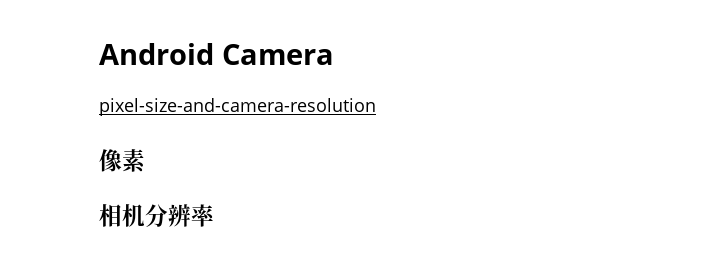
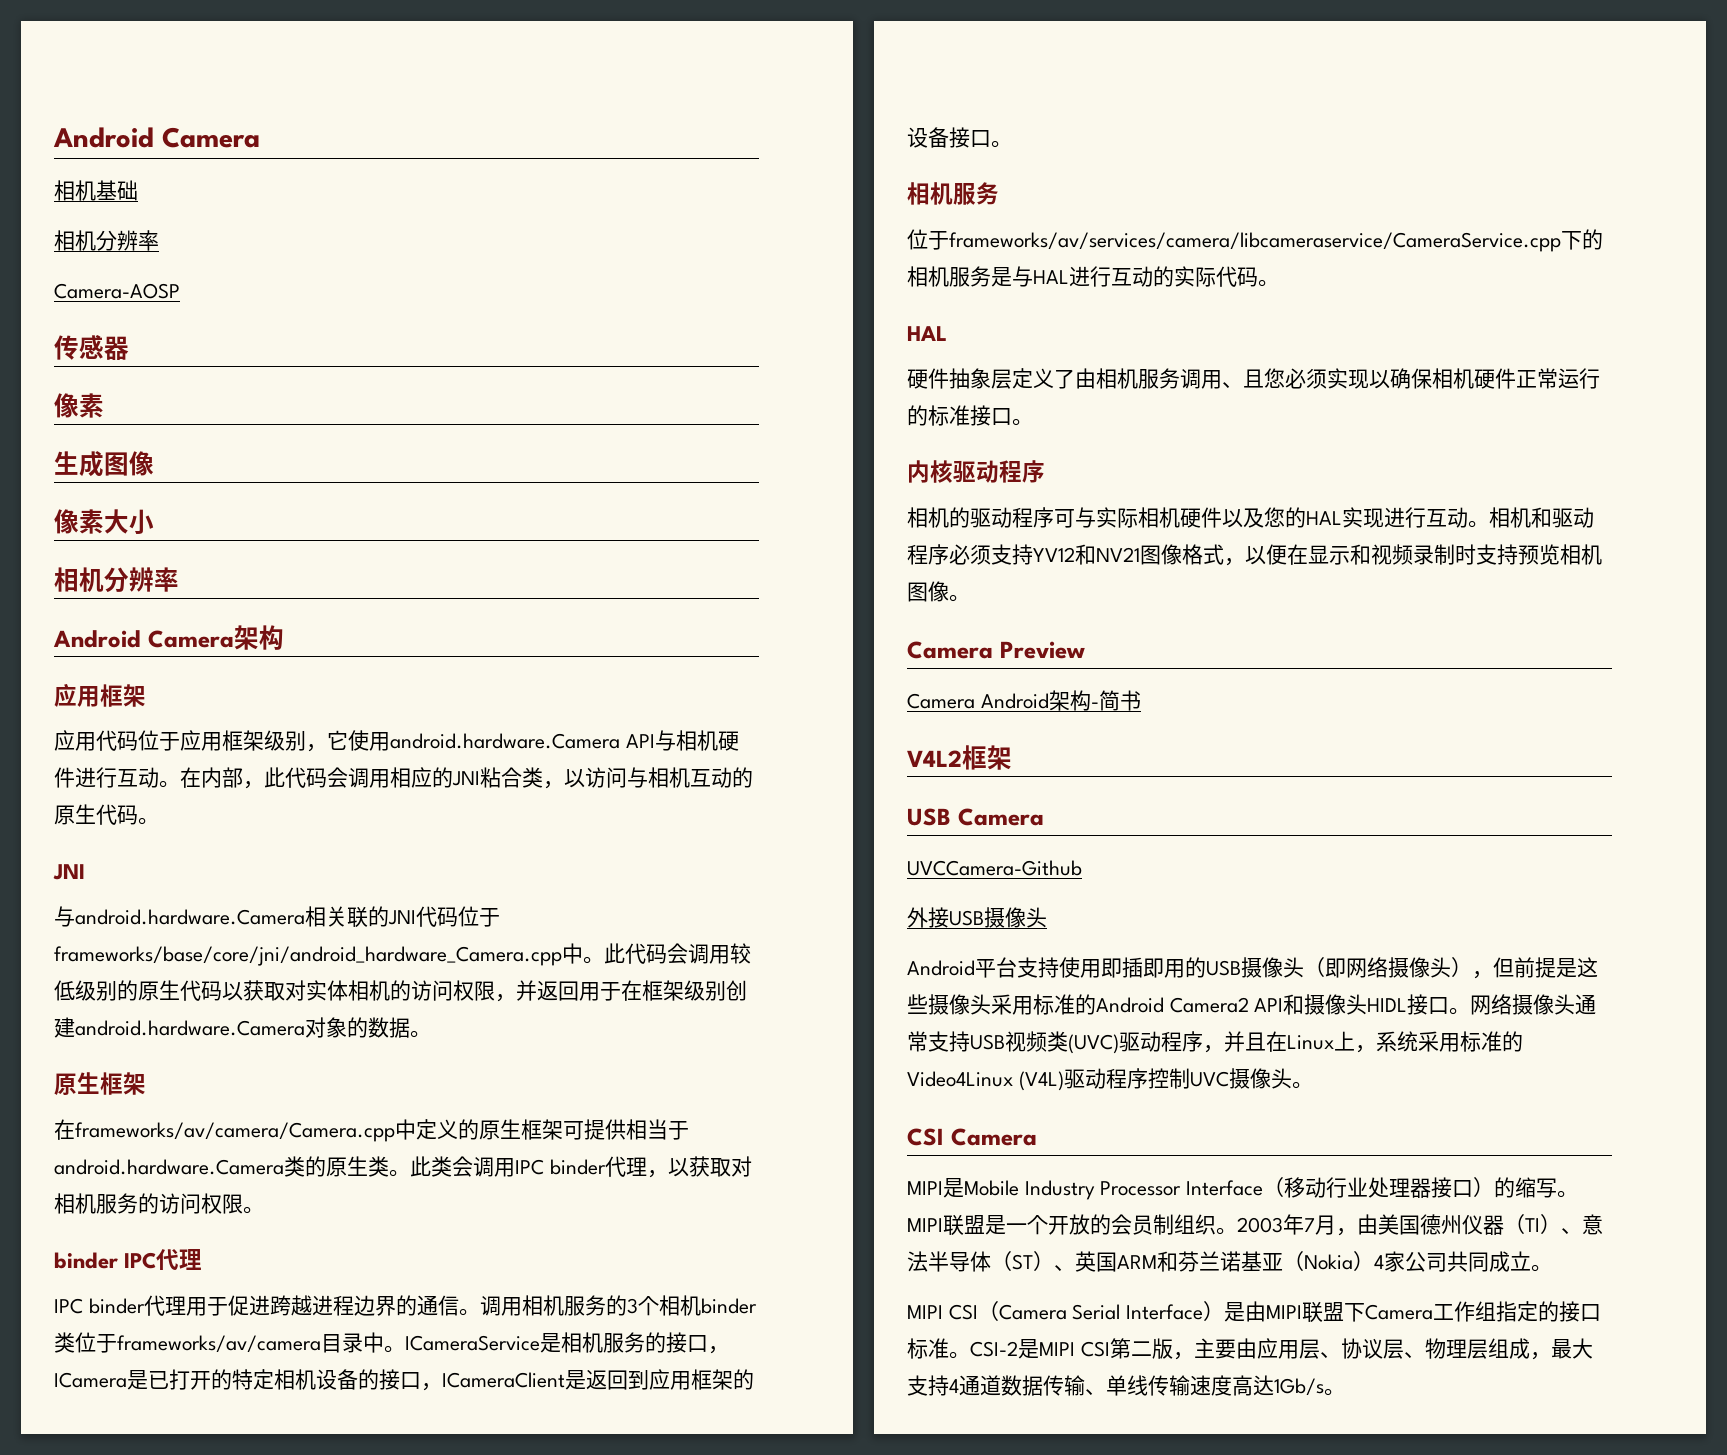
- pixel-size-and-camera-resolution
+ 相机基础
+ 相机分辨率
+ Camera-AOSP
+ 传感器
  像素
+ 生成图像
+ 像素大小
  相机分辨率
+ Android Camera架构
+ 应用框架
+ 应用代码位于应用框架级别，它使用android.hardware.Camera API与相机硬件进行互动。在内部，此代码会调用相应的JNI粘合类，以访问与相机互动的原生代码。
+ JNI
+ 与android.hardware.Camera相关联的JNI代码位于frameworks/base/core/jni/android_hardware_Camera.cpp中。此代码会调用较低级别的原生代码以获取对实体相机的访问权限，并返回用于在框架级别创建android.hardware.Camera对象的数据。
+ 原生框架
+ 在frameworks/av/camera/Camera.cpp中定义的原生框架可提供相当于android.hardware.Camera类的原生类。此类会调用IPC binder代理，以获取对相机服务的访问权限。
+ binder IPC代理
+ IPC binder代理用于促进跨越进程边界的通信。调用相机服务的3个相机binder类位于frameworks/av/camera目录中。ICameraService是相机服务的接口，ICamera是已打开的特定相机设备的接口，ICameraClient是返回到应用框架的设备接口。
+ 相机服务
+ 位于frameworks/av/services/camera/libcameraservice/CameraService.cpp下的相机服务是与HAL进行互动的实际代码。
+ HAL
+ 硬件抽象层定义了由相机服务调用、且您必须实现以确保相机硬件正常运行的标准接口。
+ 内核驱动程序
+ 相机的驱动程序可与实际相机硬件以及您的HAL实现进行互动。相机和驱动程序必须支持YV12和NV21图像格式，以便在显示和视频录制时支持预览相机图像。
+ Camera Preview
+ Camera Android架构-简书
+ V4L2框架
+ USB Camera
+ UVCCamera-Github
+ 外接USB摄像头
+ Android平台支持使用即插即用的USB摄像头（即网络摄像头），但前提是这些摄像头采用标准的Android Camera2 API和摄像头HIDL接口。网络摄像头通常支持USB视频类(UVC)驱动程序，并且在Linux上，系统采用标准的Video4Linux (V4L)驱动程序控制UVC摄像头。
+ CSI Camera
+ MIPI是Mobile Industry Processor Interface（移动行业处理器接口）的缩写。MIPI联盟是一个开放的会员制组织。2003年7月，由美国德州仪器（TI）、意法半导体（ST）、英国ARM和芬兰诺基亚（Nokia）4家公司共同成立。
+ MIPI CSI（Camera Serial Interface）是由MIPI联盟下Camera工作组指定的接口标准。CSI-2是MIPI CSI第二版，主要由应用层、协议层、物理层组成，最大支持4通道数据传输、单线传输速度高达1Gb/s。

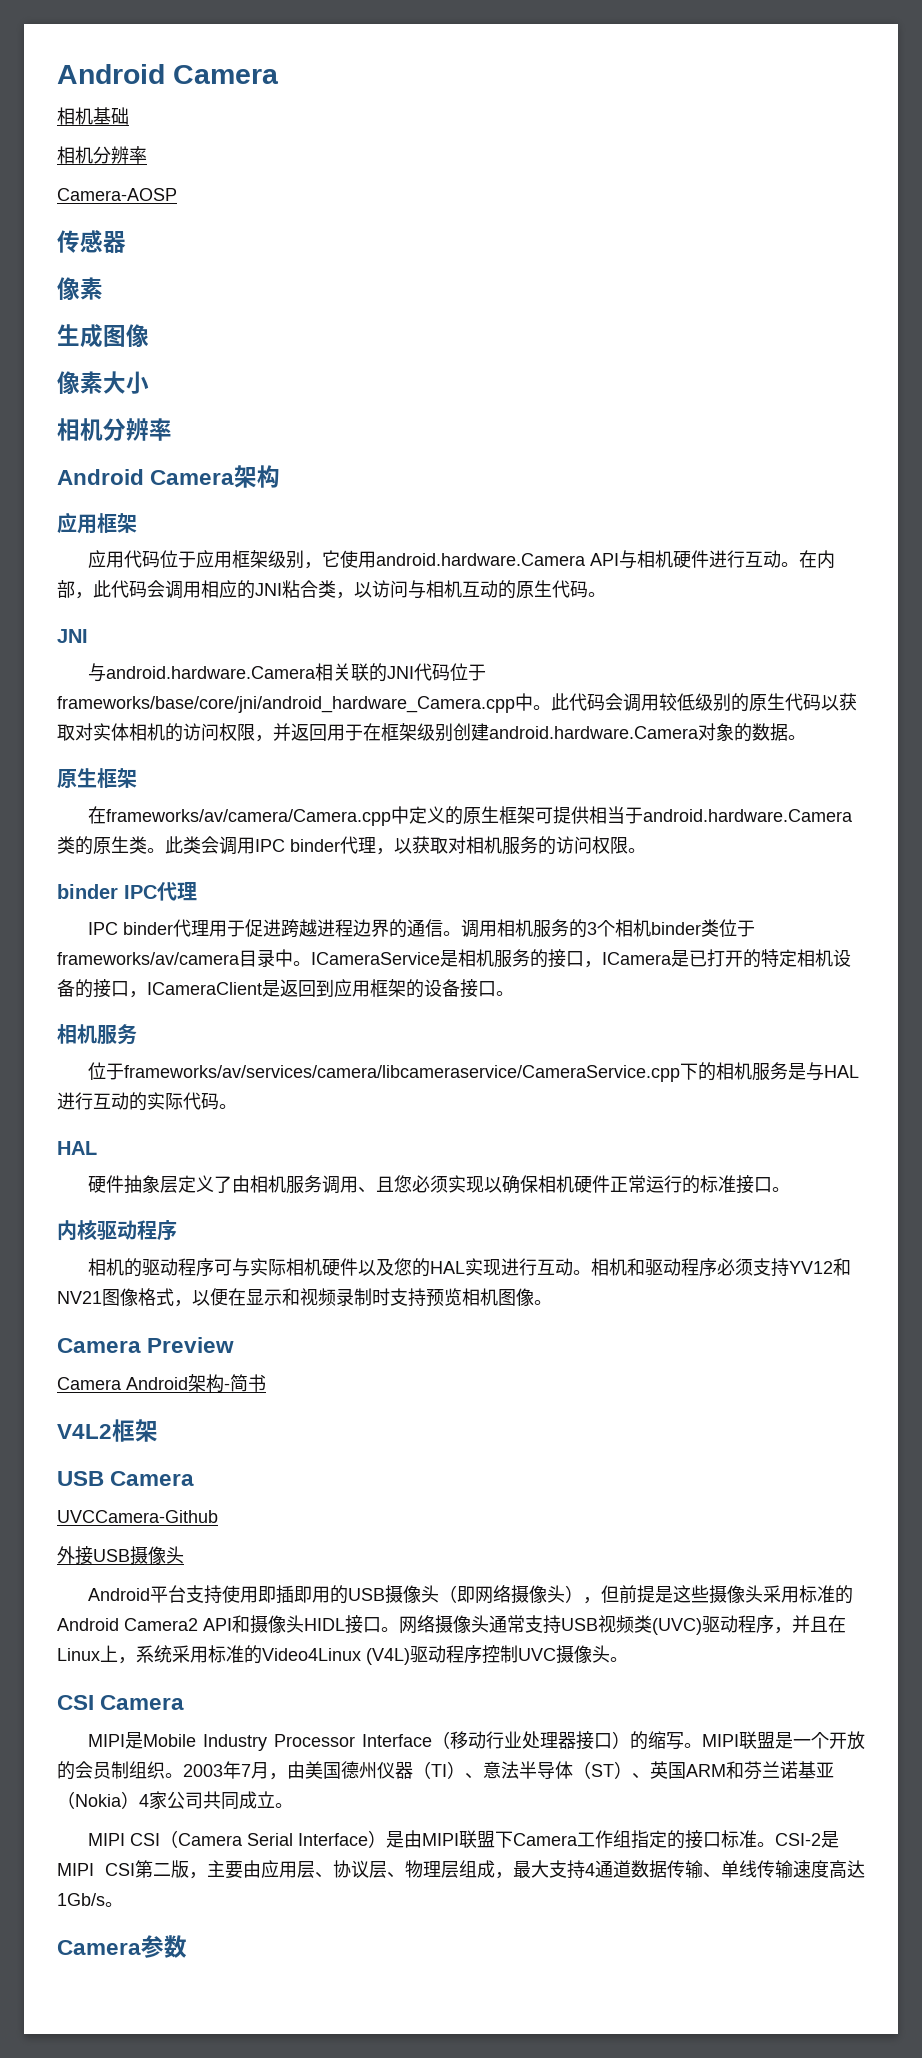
+ Camera参数

